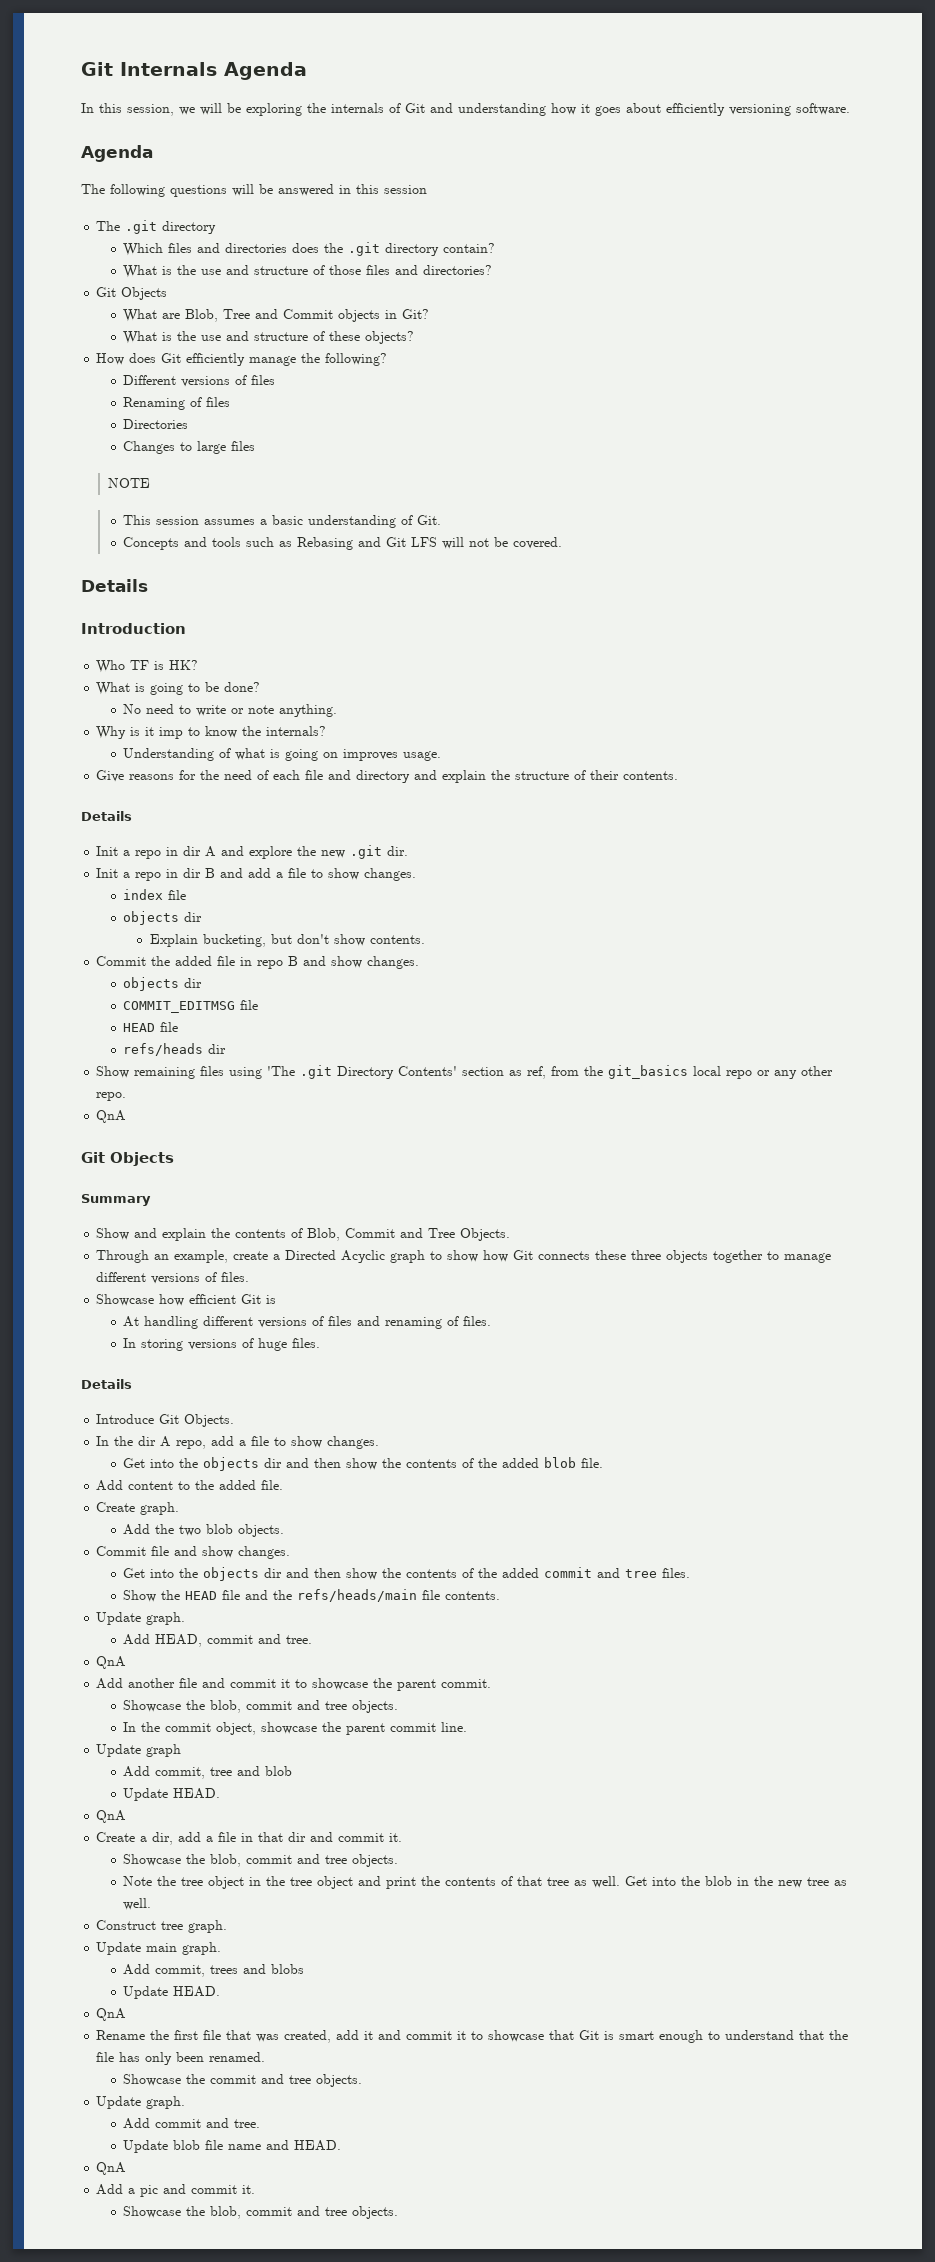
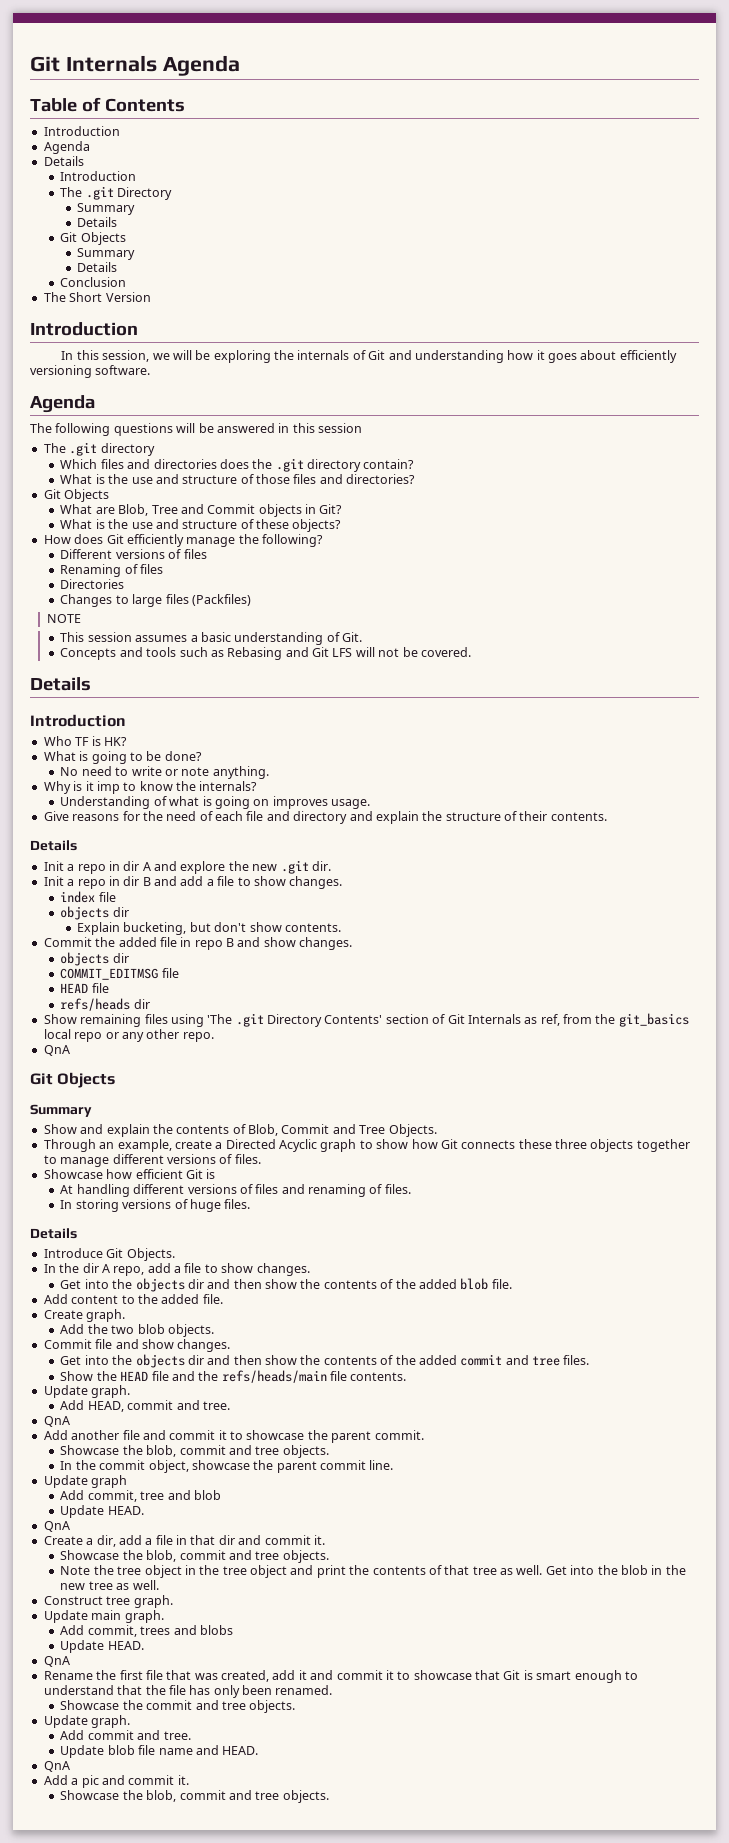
+ Table of Contents
+ Introduction
+ Agenda
+ Details
+ Introduction
+ The .git Directory
+ Summary
+ Details
+ Git Objects
+ Summary
+ Details
+ Conclusion
+ The Short Version
+ Introduction
- Changes to large files
+ Changes to large files (Packfiles)
- Show remaining files using 'The .git Directory Contents' section as ref, from the git_basics local repo or any other repo.
+ Show remaining files using 'The .git Directory Contents' section of Git Internals as ref, from the git_basics local repo or any other repo.

